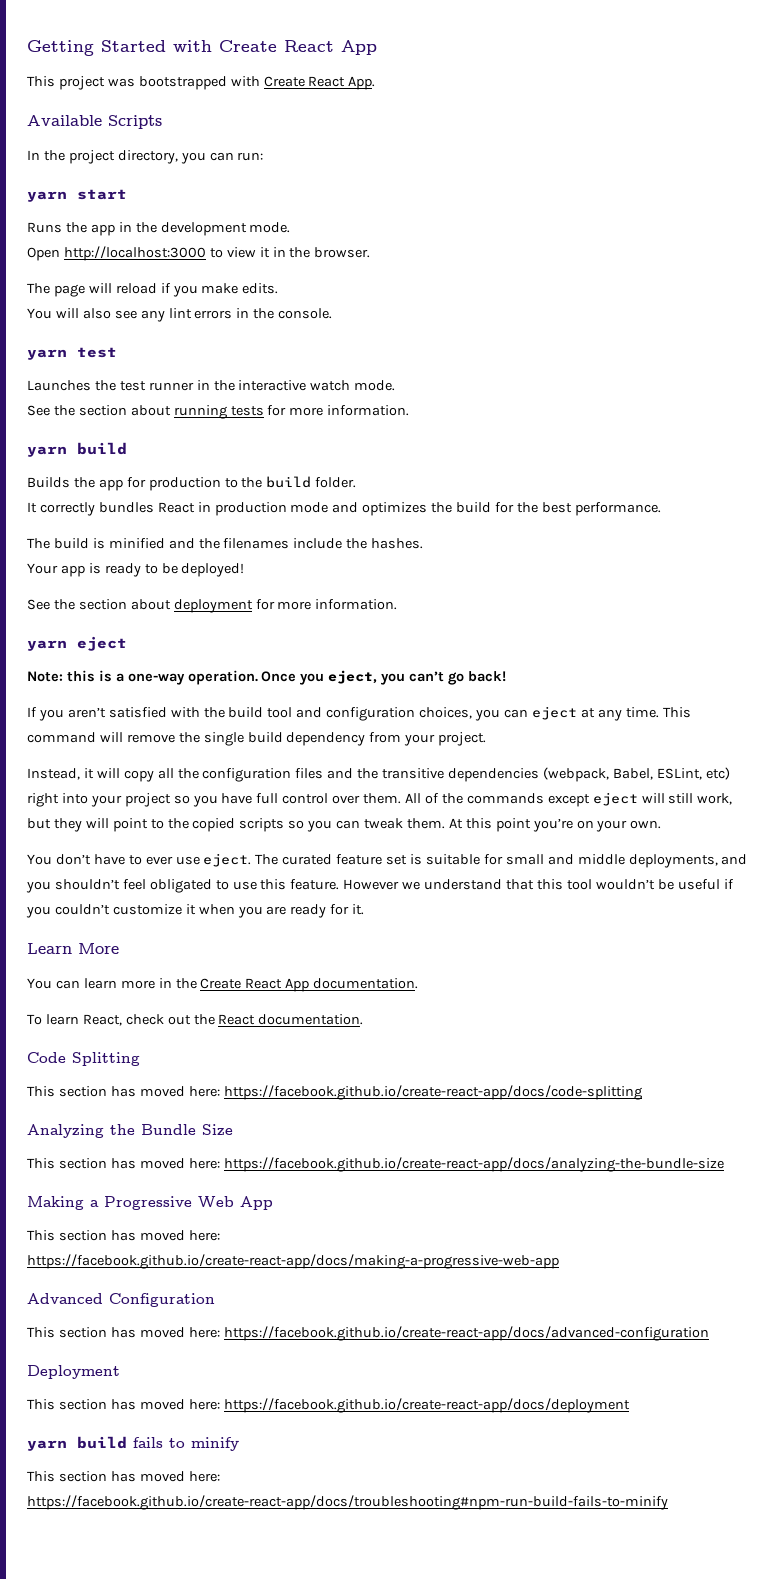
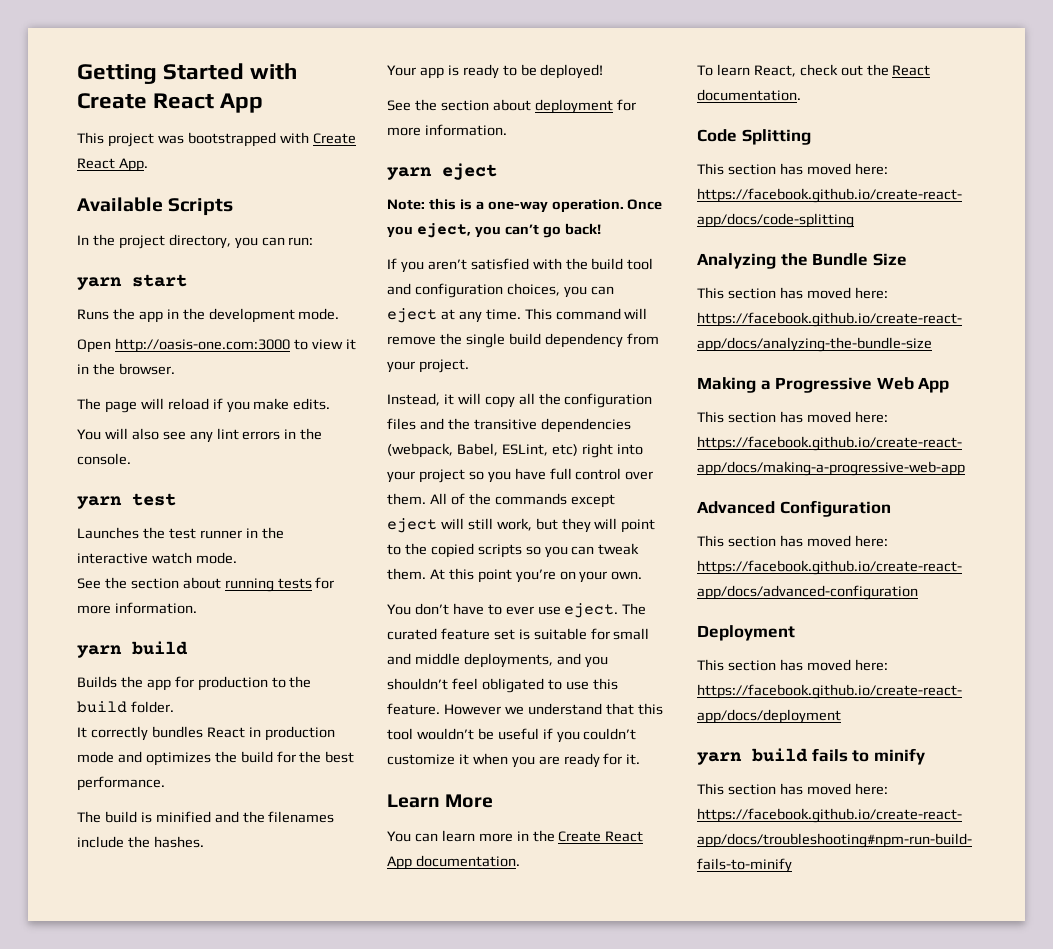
- Open http://localhost:3000 to view it in the browser.
+ Open http://oasis-one.com:3000 to view it in the browser.

